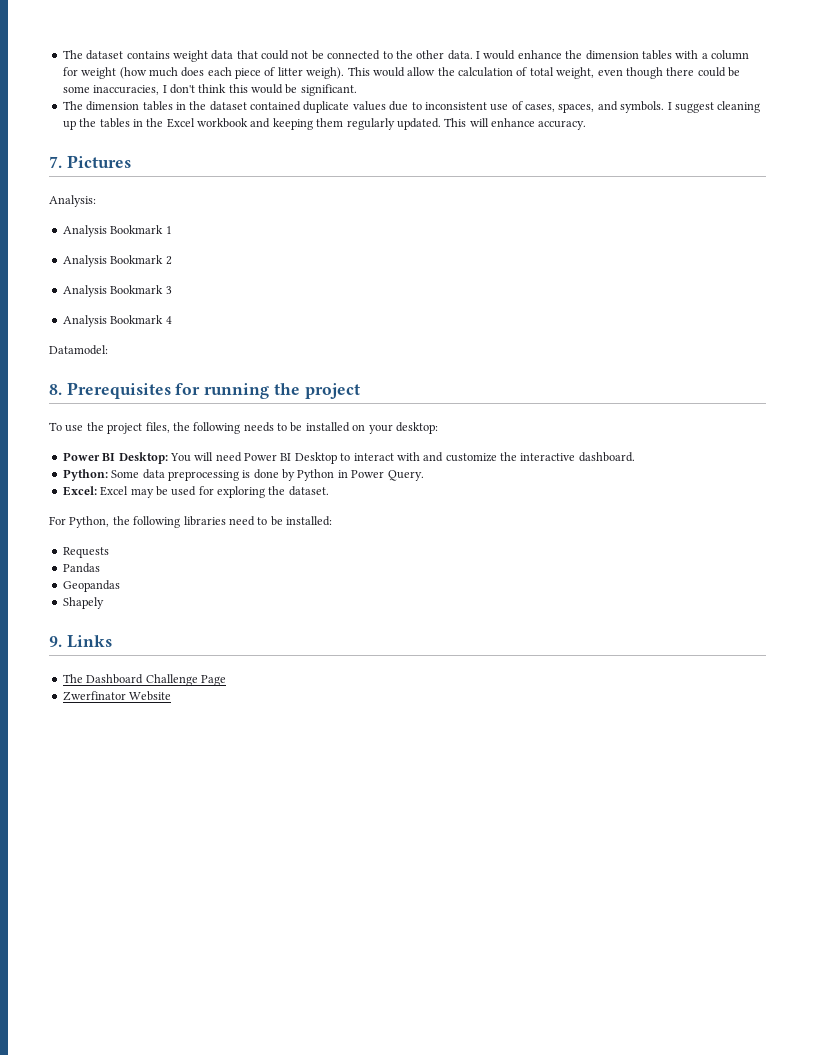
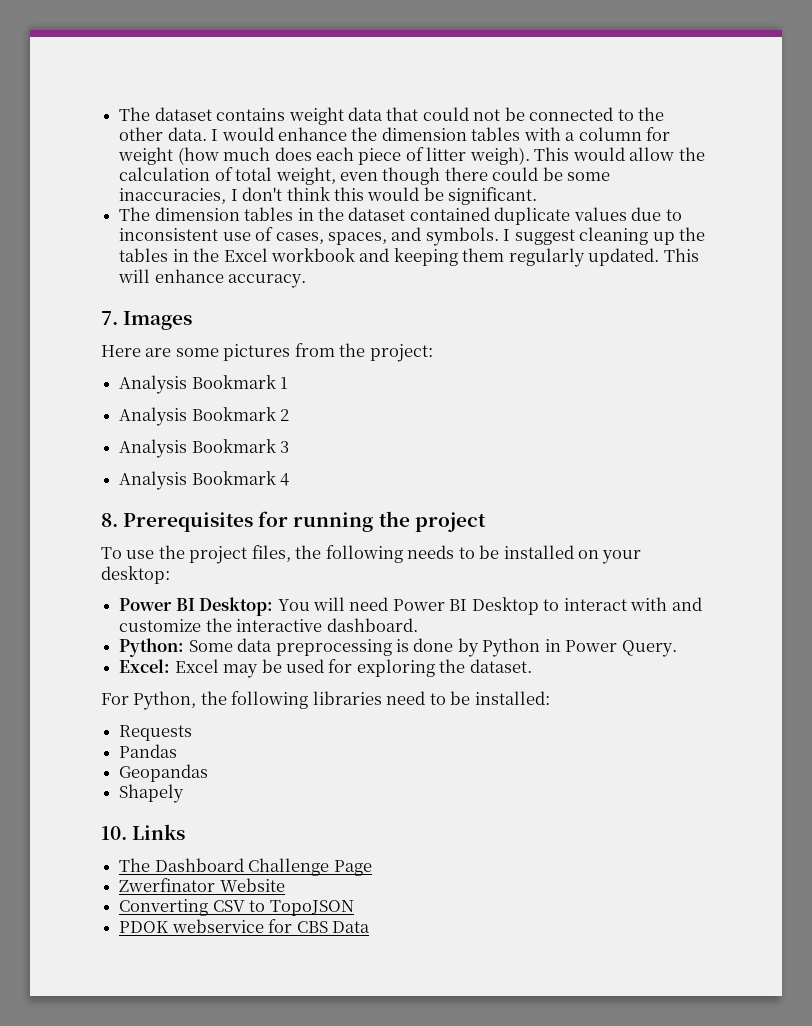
- 7. Pictures
- Analysis:
+ 7. Images
+ Here are some pictures from the project:
- Datamodel:
- 9. Links
+ 10. Links
+ Converting CSV to TopoJSON
+ PDOK webservice for CBS Data

